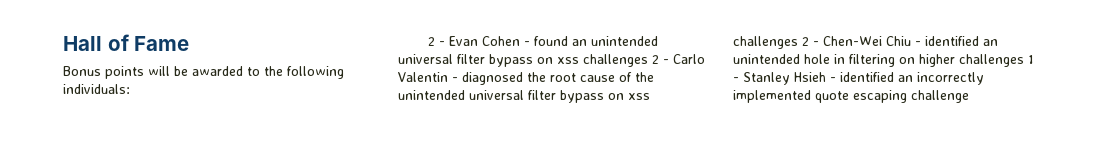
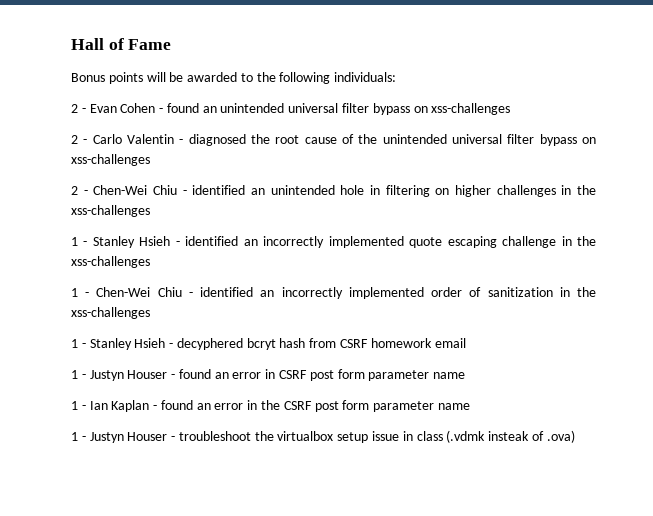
- 2 - Evan Cohen - found an unintended universal filter bypass on xss challenges 2 - Carlo Valentin - diagnosed the root cause of the unintended universal filter bypass on xss challenges 2 - Chen-Wei Chiu - identified an unintended hole in filtering on higher challenges 1 - Stanley Hsieh - identified an incorrectly implemented quote escaping challenge
+ 2 - Evan Cohen - found an unintended universal filter bypass on xss-challenges
+ 2 - Carlo Valentin - diagnosed the root cause of the unintended universal filter bypass on xss-challenges
+ 2 - Chen-Wei Chiu - identified an unintended hole in filtering on higher challenges in the xss-challenges
+ 1 - Stanley Hsieh - identified an incorrectly implemented quote escaping challenge in the xss-challenges
+ 1 - Chen-Wei Chiu - identified an incorrectly implemented order of sanitization in the xss-challenges
+ 1 - Stanley Hsieh - decyphered bcryt hash from CSRF homework email
+ 1 - Justyn Houser - found an error in CSRF post form parameter name
+ 1 - Ian Kaplan - found an error in the CSRF post form parameter name
+ 1 - Justyn Houser - troubleshoot the virtualbox setup issue in class (.vdmk insteak of .ova)

